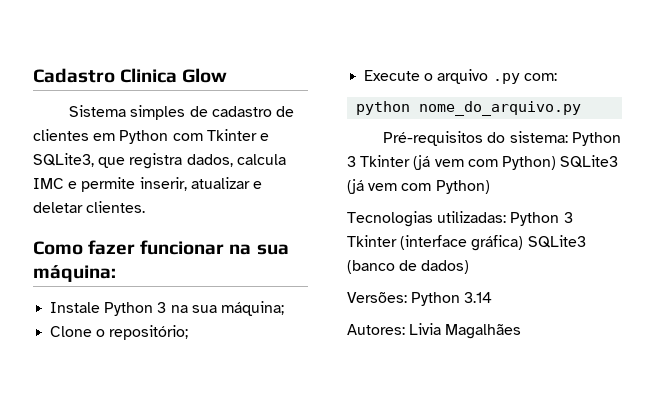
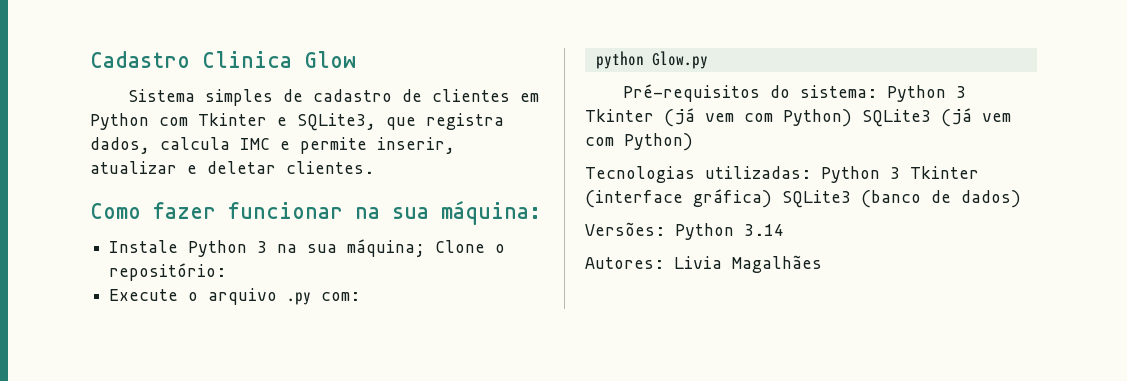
- Instale Python 3 na sua máquina;
- Clone o repositório;
+ Instale Python 3 na sua máquina; Clone o repositório:
- python nome_do_arquivo.py
+ python Glow.py

